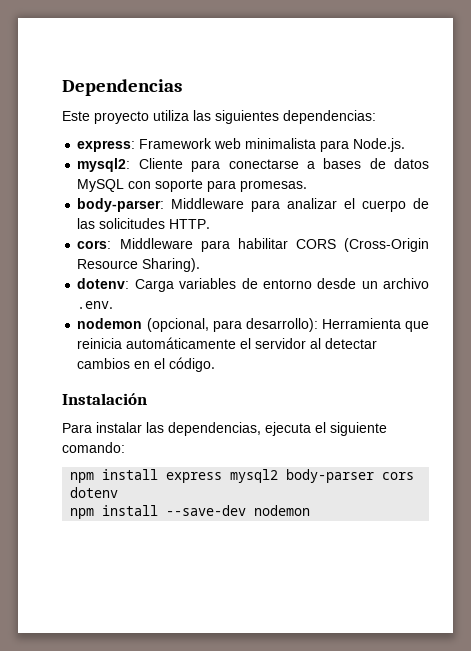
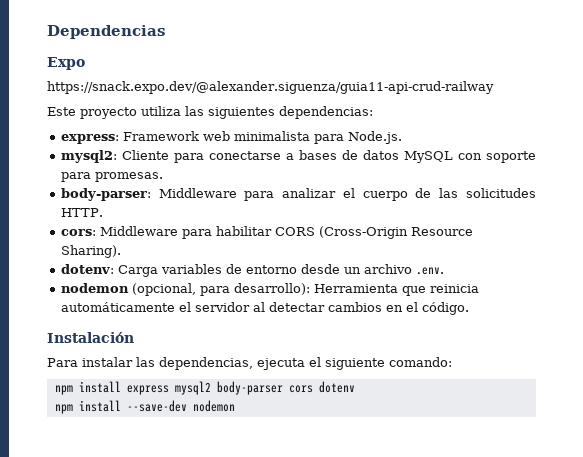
+ Expo
+ https://snack.expo.dev/@alexander.siguenza/guia11-api-crud-railway

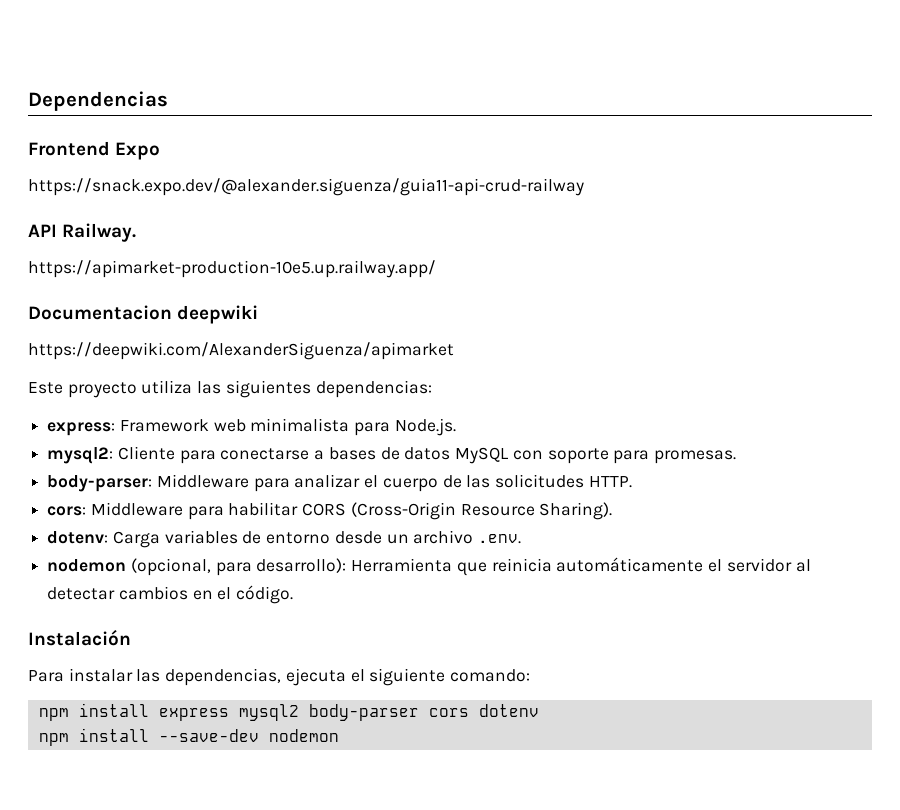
- Expo
+ Frontend Expo
+ API Railway.
+ https://apimarket-production-10e5.up.railway.app/
+ Documentacion deepwiki
+ https://deepwiki.com/AlexanderSiguenza/apimarket

